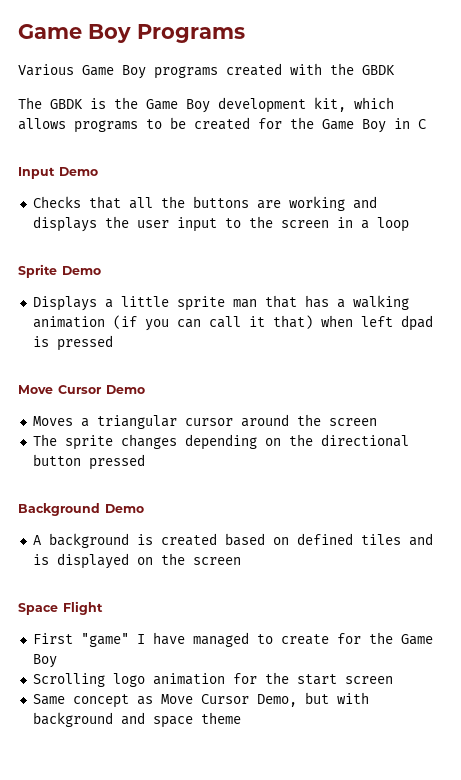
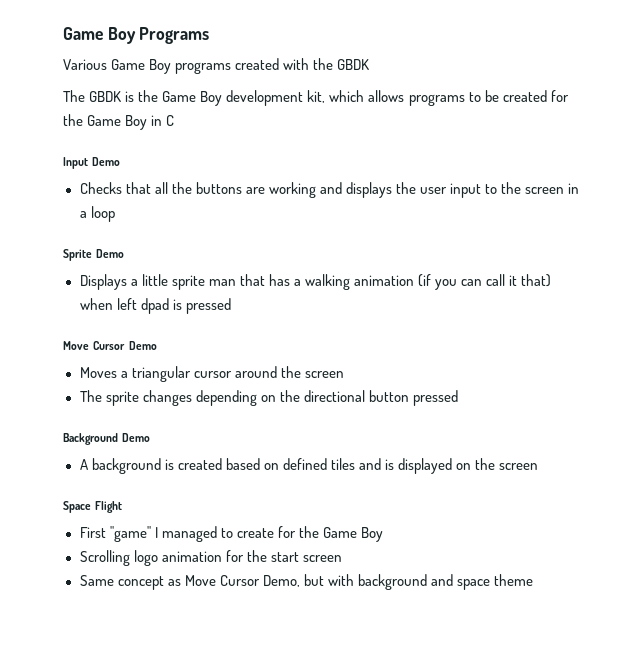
- First "game" I have managed to create for the Game Boy
+ First "game" I managed to create for the Game Boy

